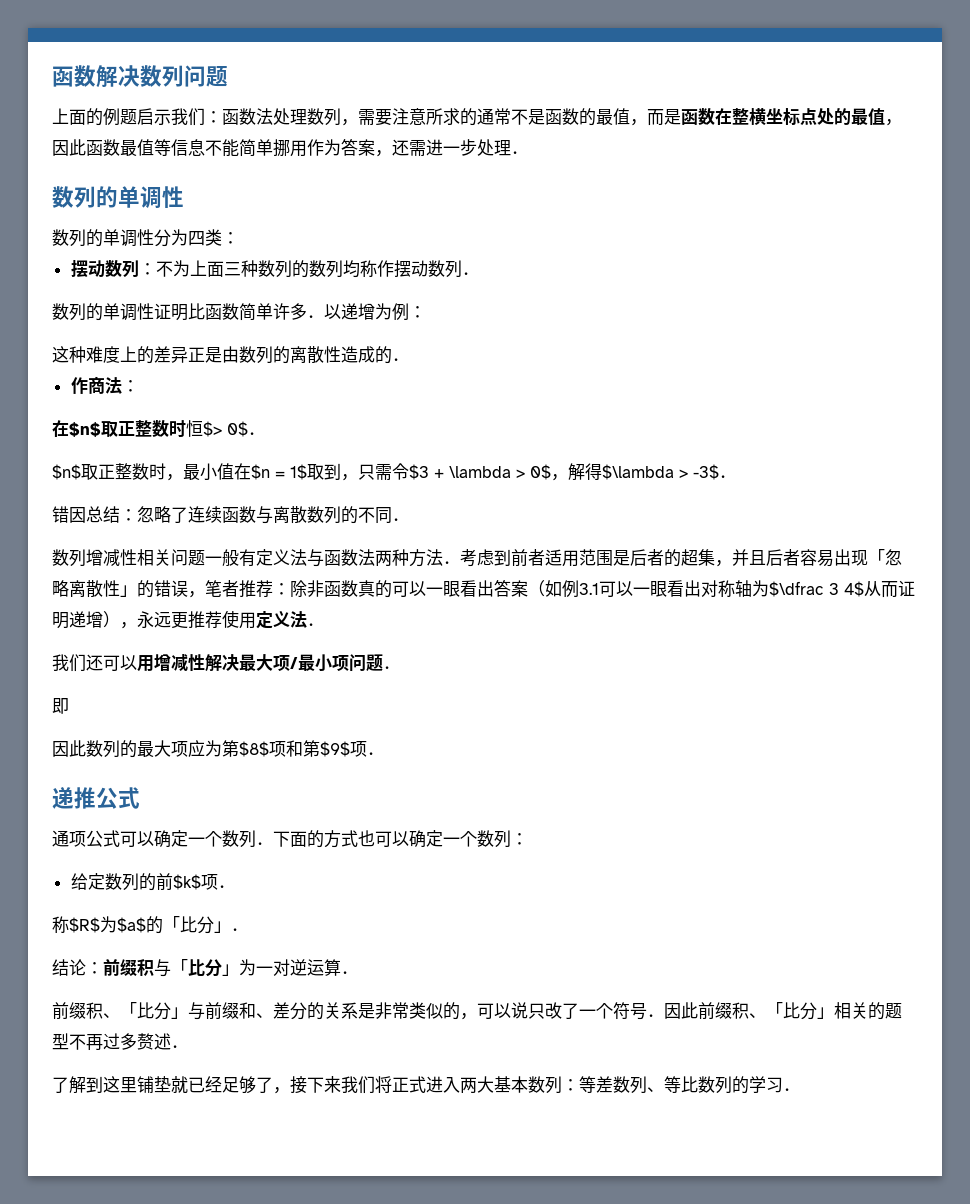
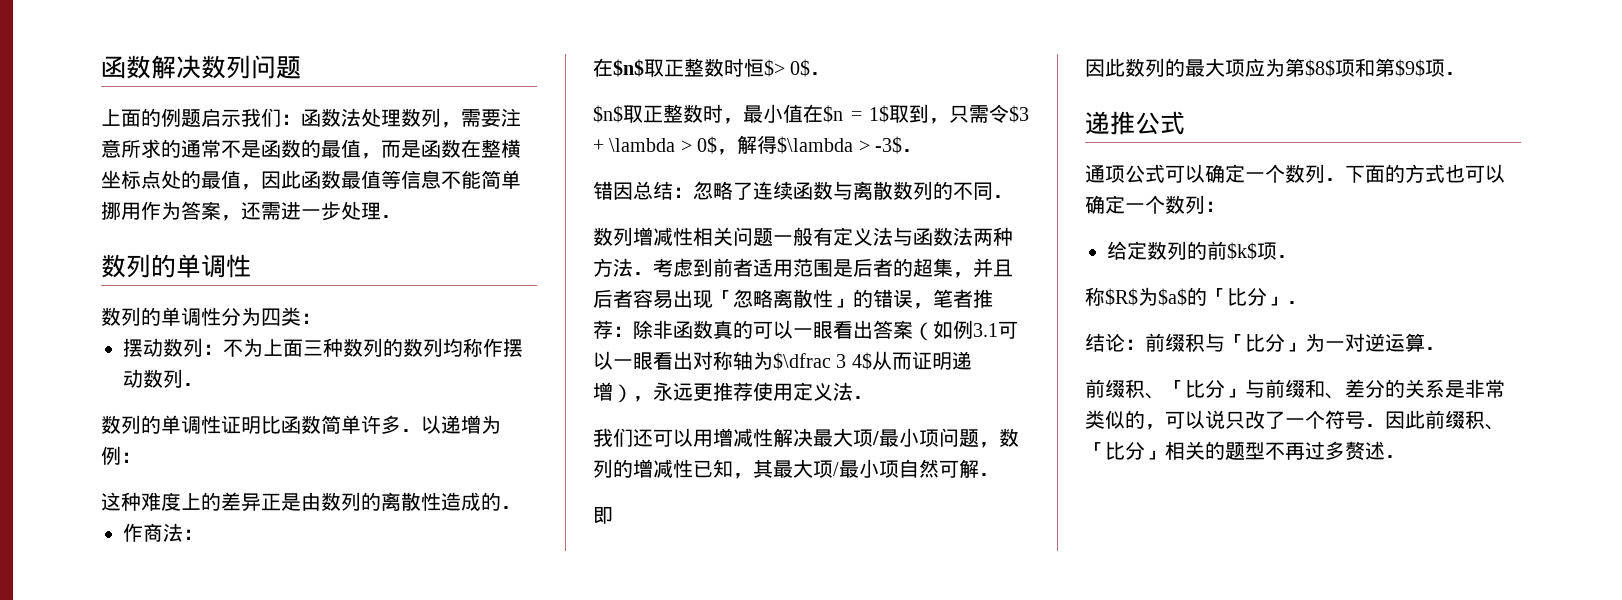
- 我们还可以用增减性解决最大项/最小项问题．
+ 我们还可以用增减性解决最大项/最小项问题，数列的增减性已知，其最大项/最小项自然可解．
- 了解到这里铺垫就已经足够了，接下来我们将正式进入两大基本数列：等差数列、等比数列的学习．

